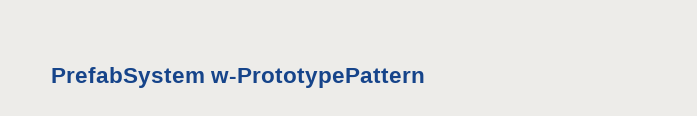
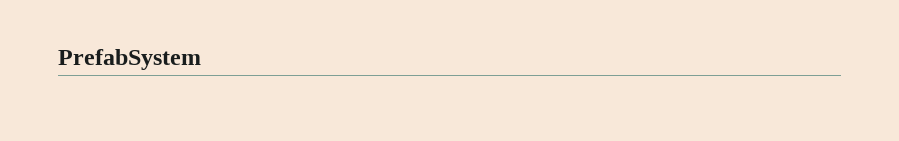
- PrefabSystem w-PrototypePattern
+ PrefabSystem

